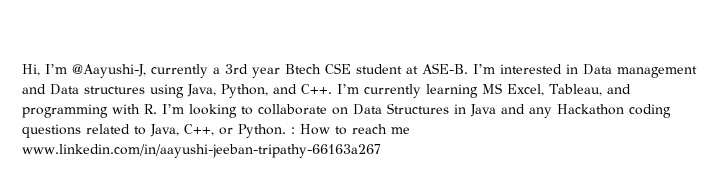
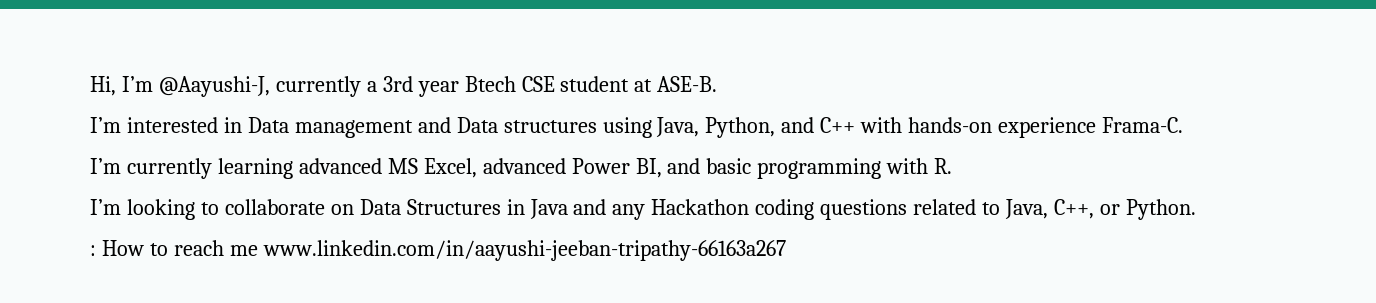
- Hi, I’m @Aayushi-J, currently a 3rd year Btech CSE student at ASE-B. I’m interested in Data management and Data structures using Java, Python, and C++. I’m currently learning MS Excel, Tableau, and programming with R. I’m looking to collaborate on Data Structures in Java and any Hackathon coding questions related to Java, C++, or Python. : How to reach me www.linkedin.com/in/aayushi-jeeban-tripathy-66163a267
+ Hi, I’m @Aayushi-J, currently a 3rd year Btech CSE student at ASE-B.
+ I’m interested in Data management and Data structures using Java, Python, and C++ with hands-on experience Frama-C.
+ I’m currently learning advanced MS Excel, advanced Power BI, and basic programming with R.
+ I’m looking to collaborate on Data Structures in Java and any Hackathon coding questions related to Java, C++, or Python.
+ : How to reach me www.linkedin.com/in/aayushi-jeeban-tripathy-66163a267

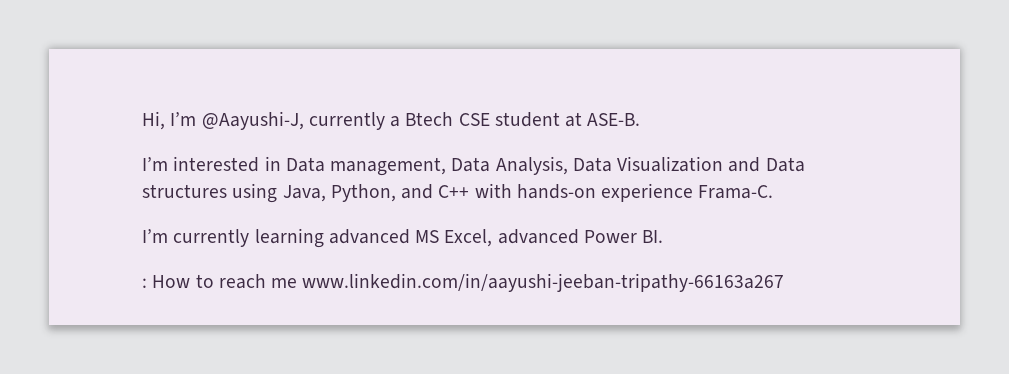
- Hi, I’m @Aayushi-J, currently a 3rd year Btech CSE student at ASE-B.
+ Hi, I’m @Aayushi-J, currently a Btech CSE student at ASE-B.
- I’m interested in Data management and Data structures using Java, Python, and C++ with hands-on experience Frama-C.
+ I’m interested in Data management, Data Analysis, Data Visualization and Data structures using Java, Python, and C++ with hands-on experience Frama-C.
- I’m currently learning advanced MS Excel, advanced Power BI, and basic programming with R.
- I’m looking to collaborate on Data Structures in Java and any Hackathon coding questions related to Java, C++, or Python.
+ I’m currently learning advanced MS Excel, advanced Power BI.

